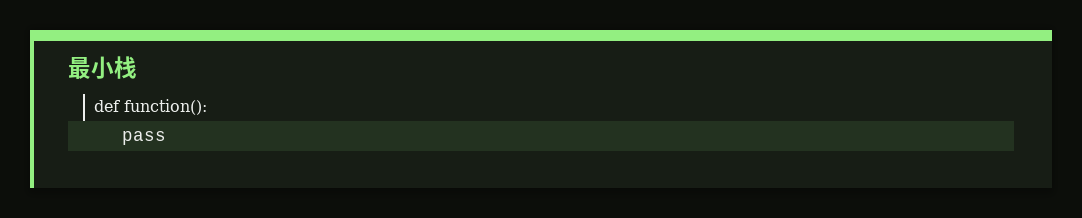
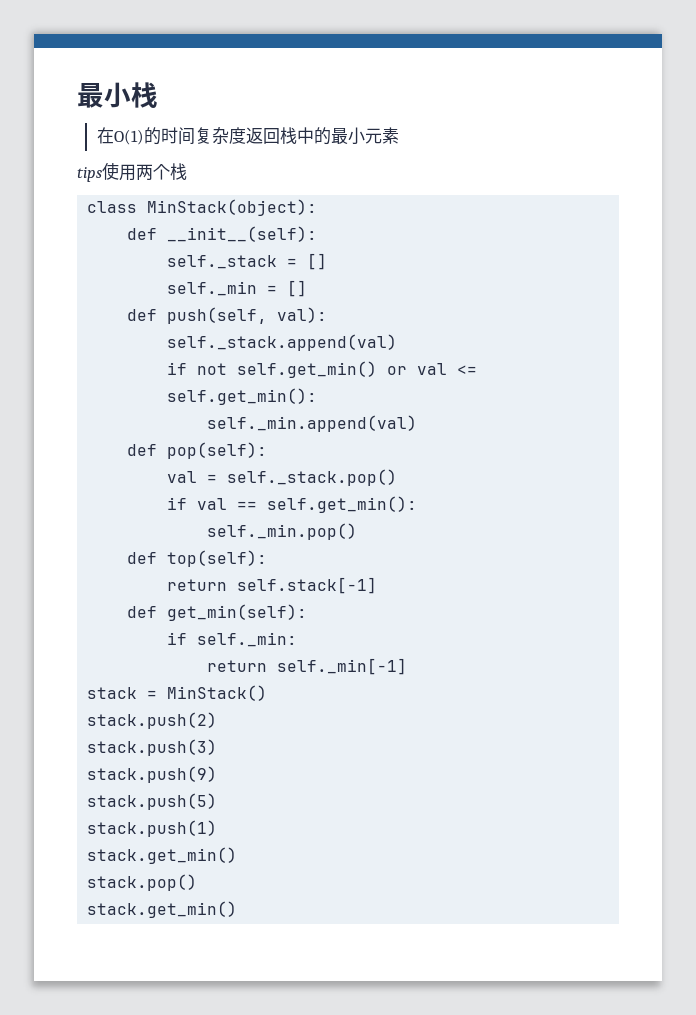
- def function():
- pass
+ 在O(1)的时间复杂度返回栈中的最小元素
+ tips使用两个栈
+ class MinStack(object):
+ def __init__(self):
+ self._stack = []
+ self._min = []
+ def push(self, val):
+ self._stack.append(val)
+ if not self.get_min() or val <= self.get_min():
+ self._min.append(val)
+ def pop(self):
+ val = self._stack.pop()
+ if val == self.get_min():
+ self._min.pop()
+ def top(self):
+ return self.stack[-1]
+ def get_min(self):
+ if self._min:
+ return self._min[-1]
+ stack = MinStack()
+ stack.push(2)
+ stack.push(3)
+ stack.push(9)
+ stack.push(5)
+ stack.push(1)
+ stack.get_min()
+ stack.pop()
+ stack.get_min()

